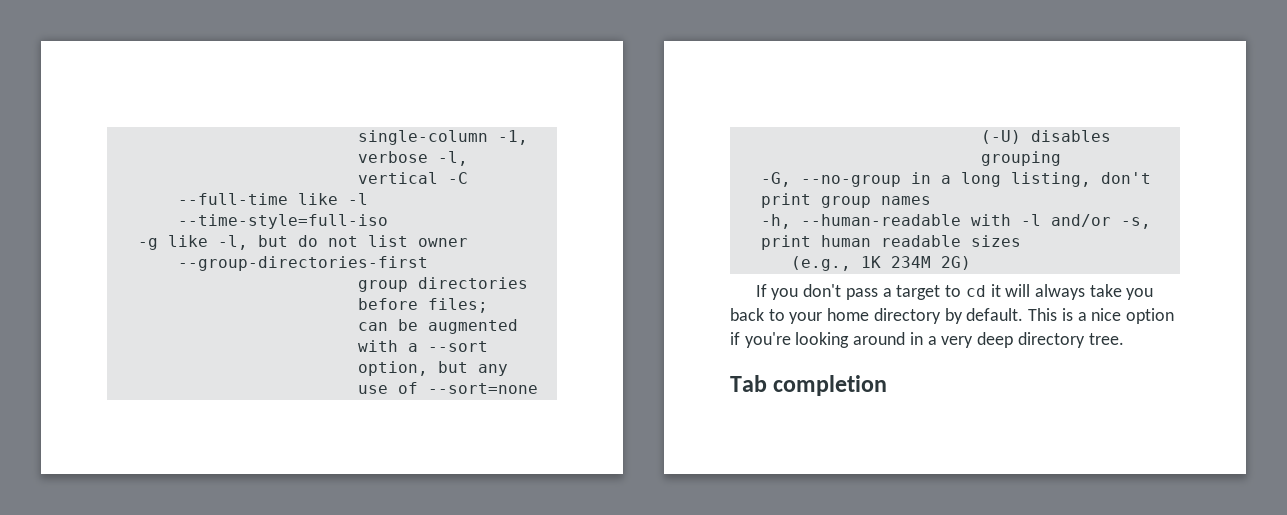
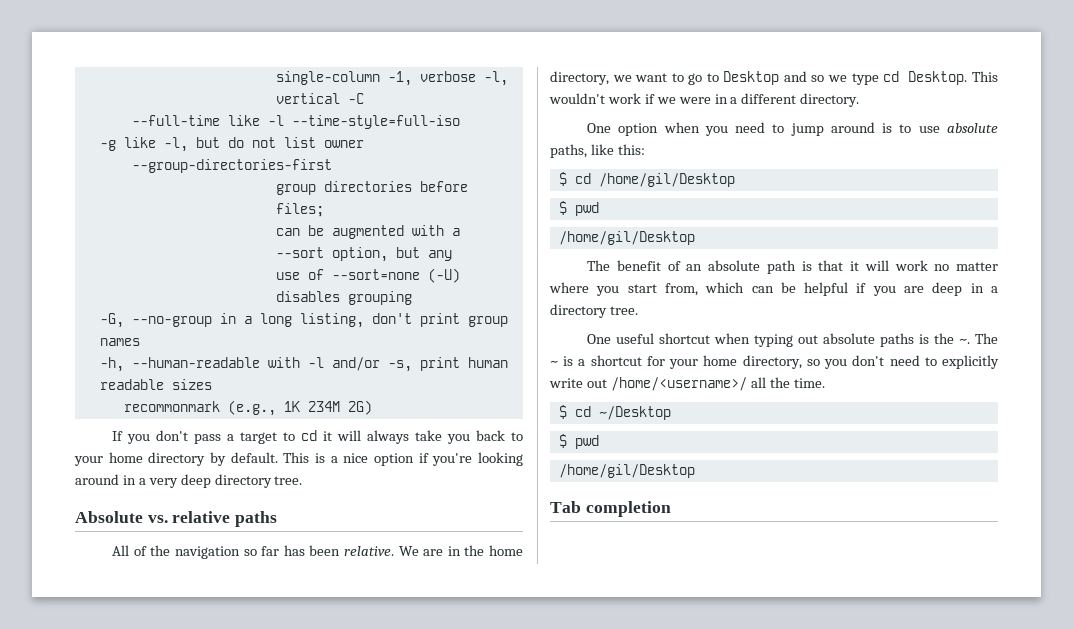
- (e.g., 1K 234M 2G)
+ recommonmark (e.g., 1K 234M 2G)
+ Absolute vs. relative paths
+ All of the navigation so far has been relative. We are in the home directory, we want to go to Desktop and so we type cd Desktop. This wouldn't work if we were in a different directory.
+ One option when you need to jump around is to use absolute paths, like this:
+ $ cd /home/gil/Desktop
+ $ pwd
+ /home/gil/Desktop
+ The benefit of an absolute path is that it will work no matter where you start from, which can be helpful if you are deep in a directory tree.
+ One useful shortcut when typing out absolute paths is the ~. The ~ is a shortcut for your home directory, so you don't need to explicitly write out /home/<username>/ all the time.
+ $ cd ~/Desktop
+ $ pwd
+ /home/gil/Desktop

